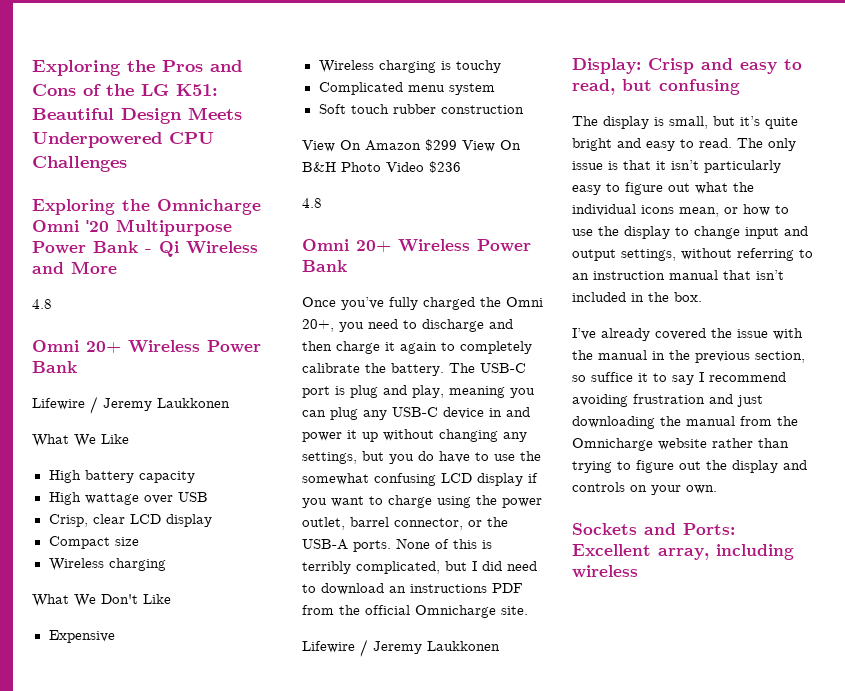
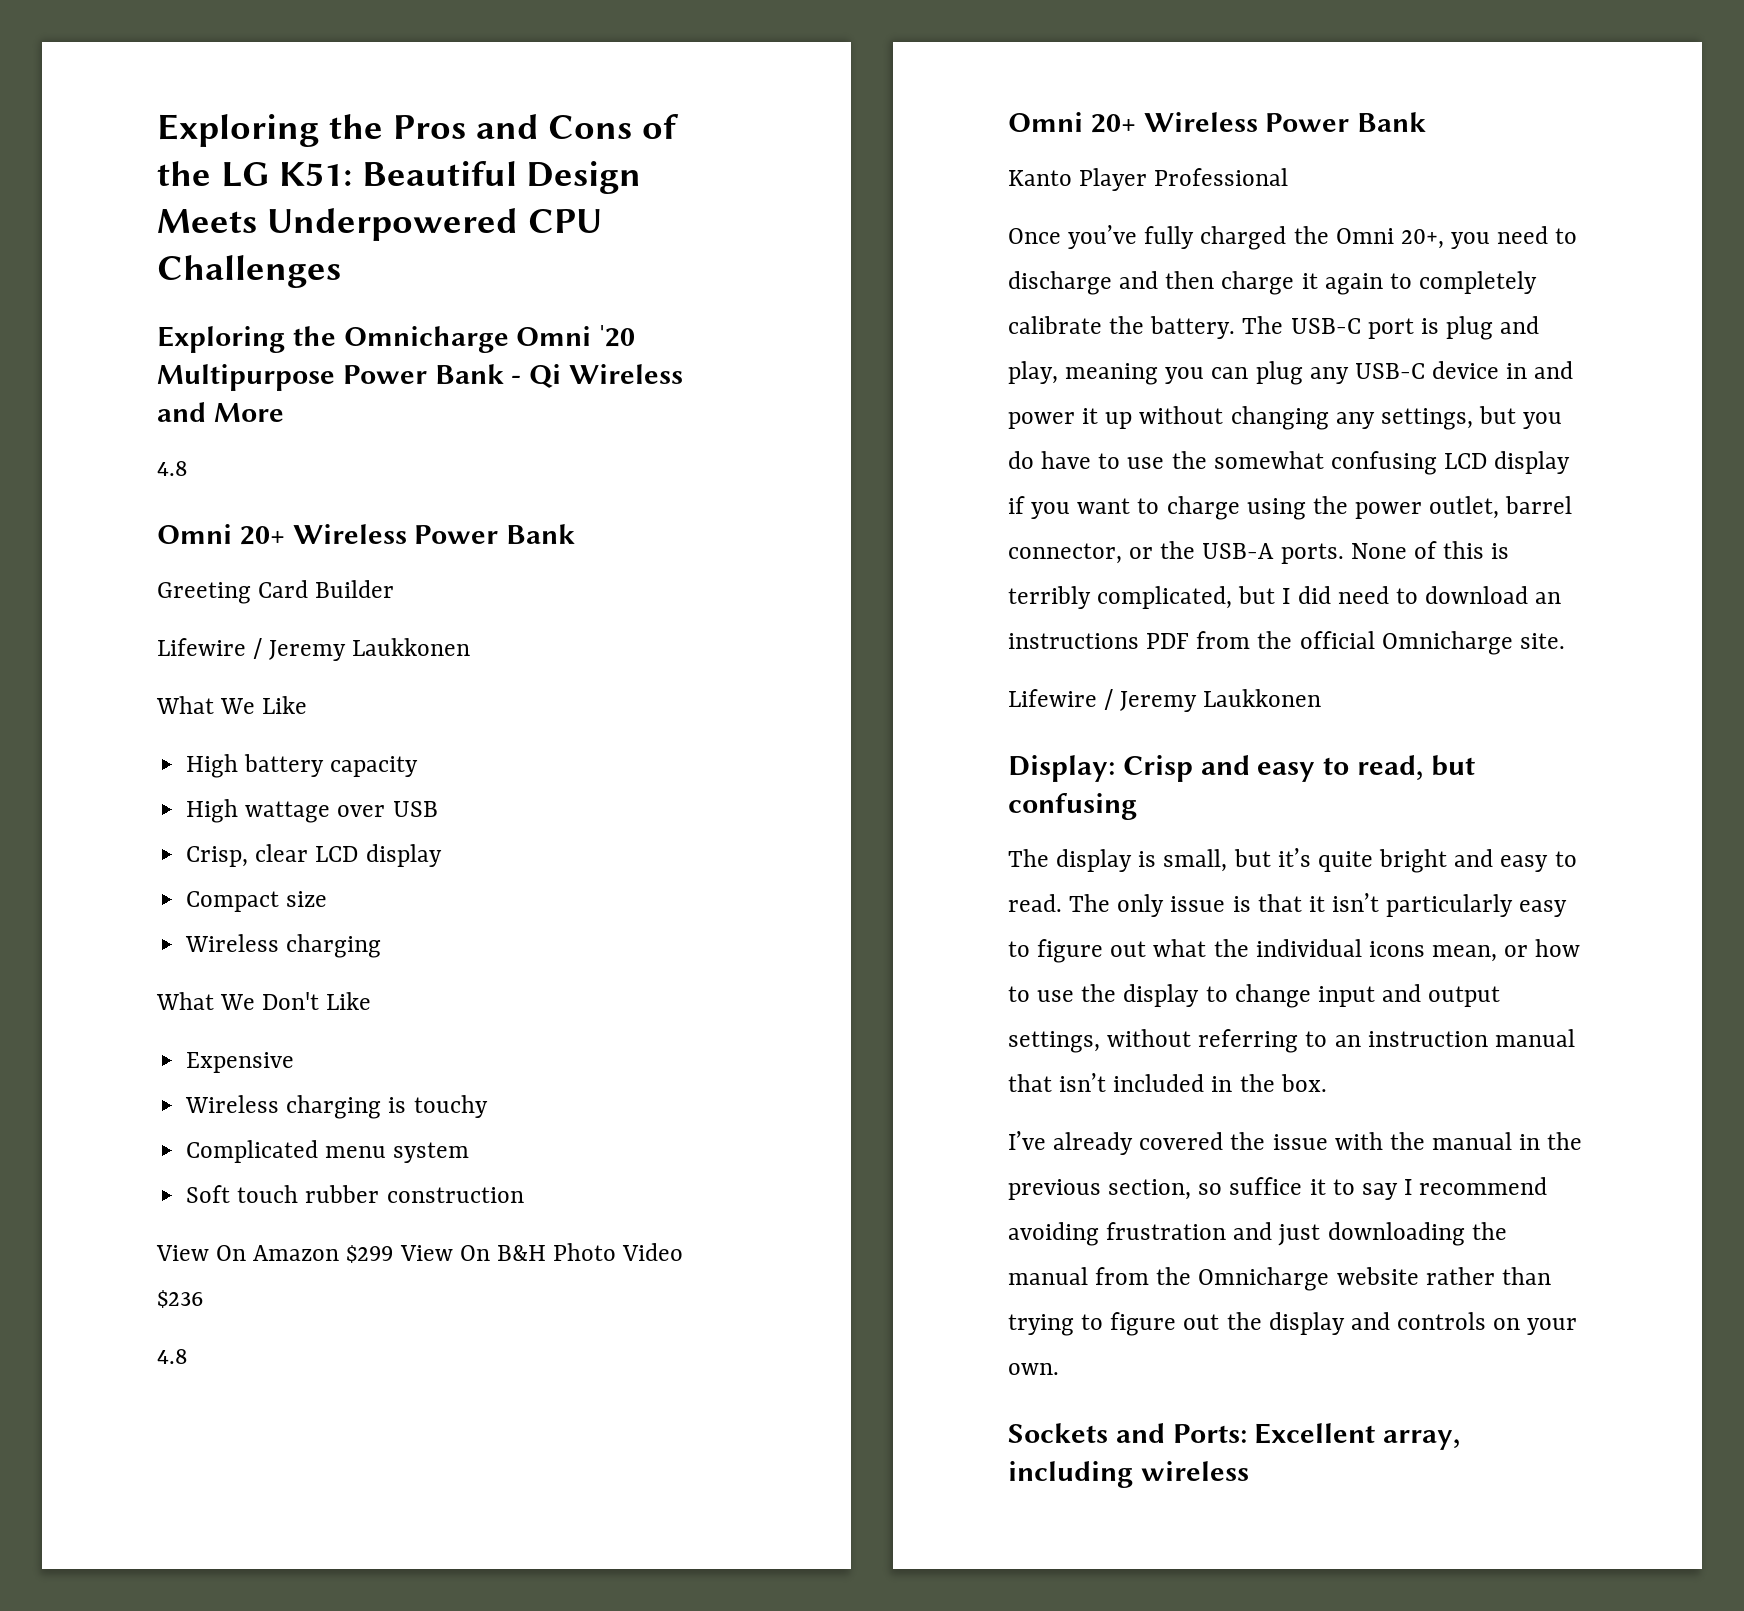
+ Greeting Card Builder
+ Kanto Player Professional

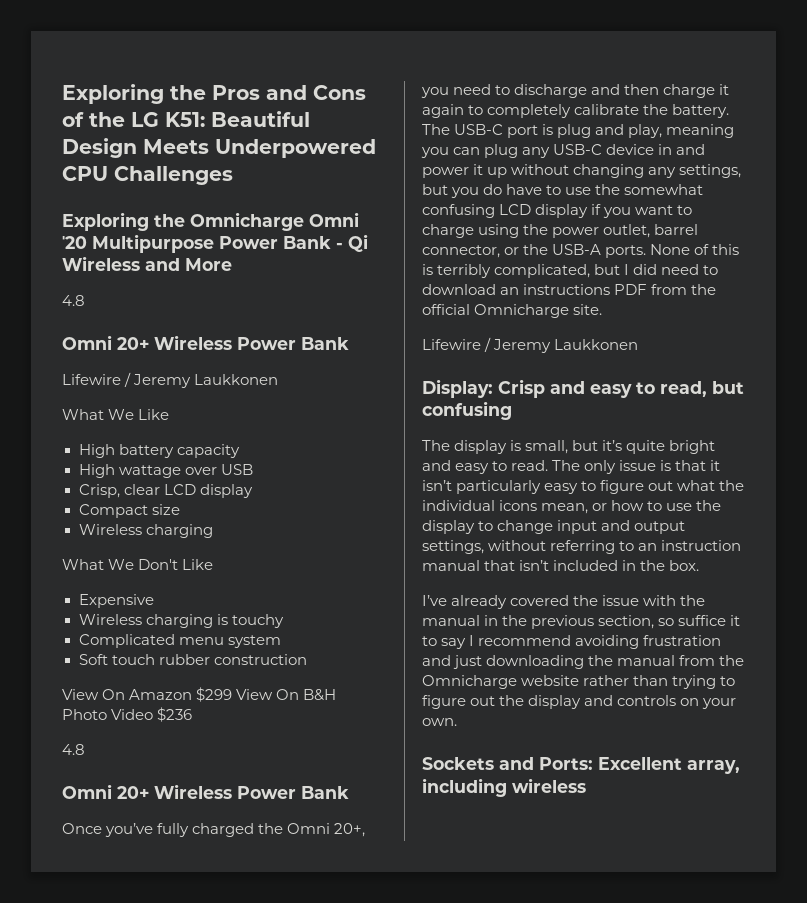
- Greeting Card Builder
- Kanto Player Professional

